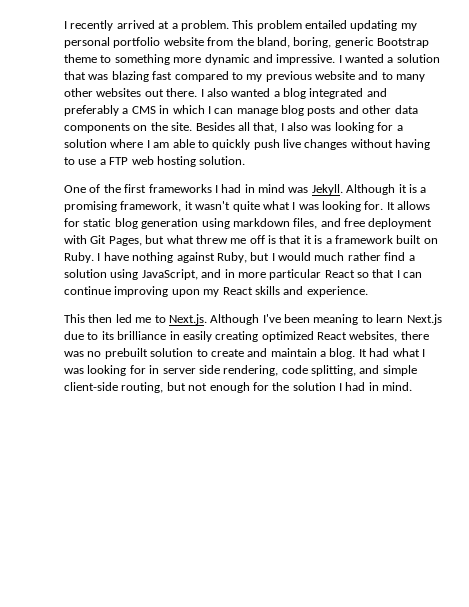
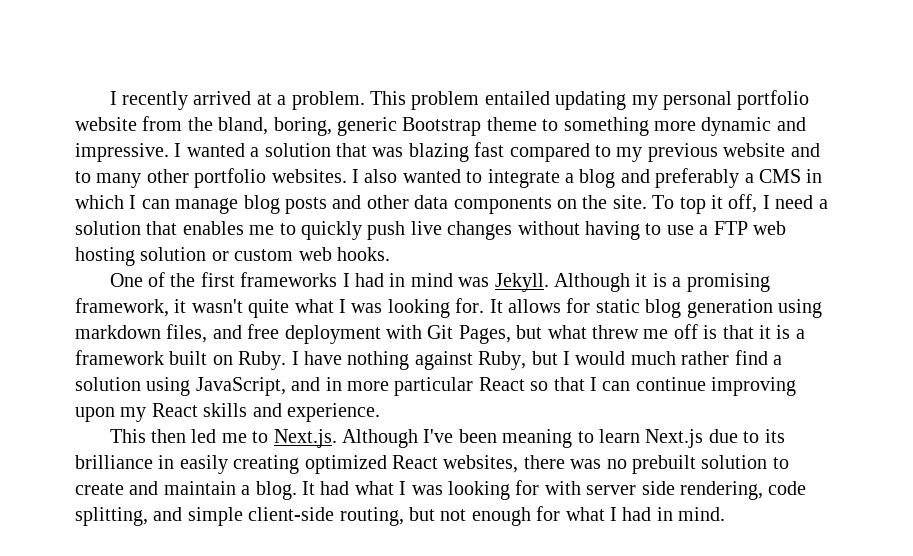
- I wanted a solution that was blazing fast compared to my previous website and to many other websites out there.
+ I wanted a solution that was blazing fast compared to my previous website and to many other portfolio websites.
- I also wanted a blog integrated and preferably a CMS in which I can manage blog posts and other data components on the site.
+ I also wanted to integrate a blog and preferably a CMS in which I can manage blog posts and other data components on the site.
- Besides all that, I also was looking for a solution where I am able to quickly push live changes without having to use a FTP web hosting solution.
+ To top it off, I need a solution that enables me to quickly push live changes without having to use a FTP web hosting solution or custom web hooks.
- It had what I was looking for in server side rendering, code splitting, and simple client-side routing, but not enough for the solution I had in mind.
+ It had what I was looking for with server side rendering, code splitting, and simple client-side routing, but not enough for what I had in mind.

